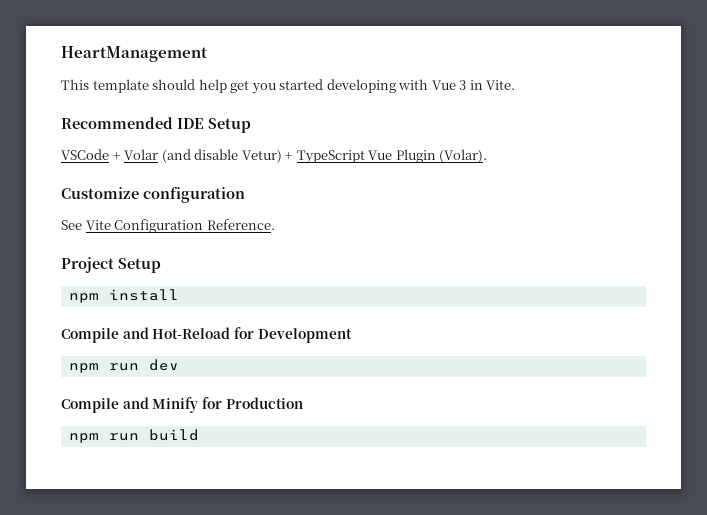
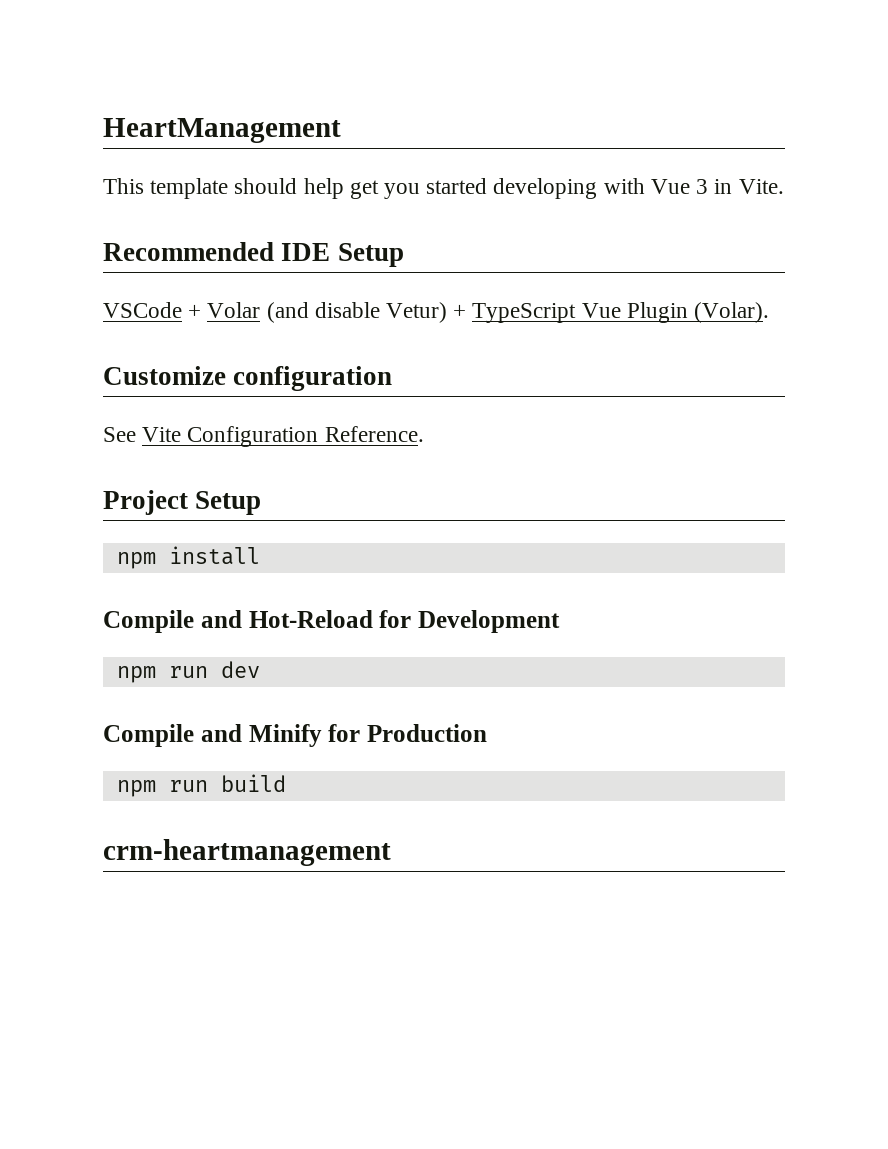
+ crm-heartmanagement

